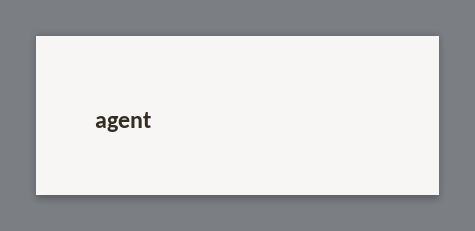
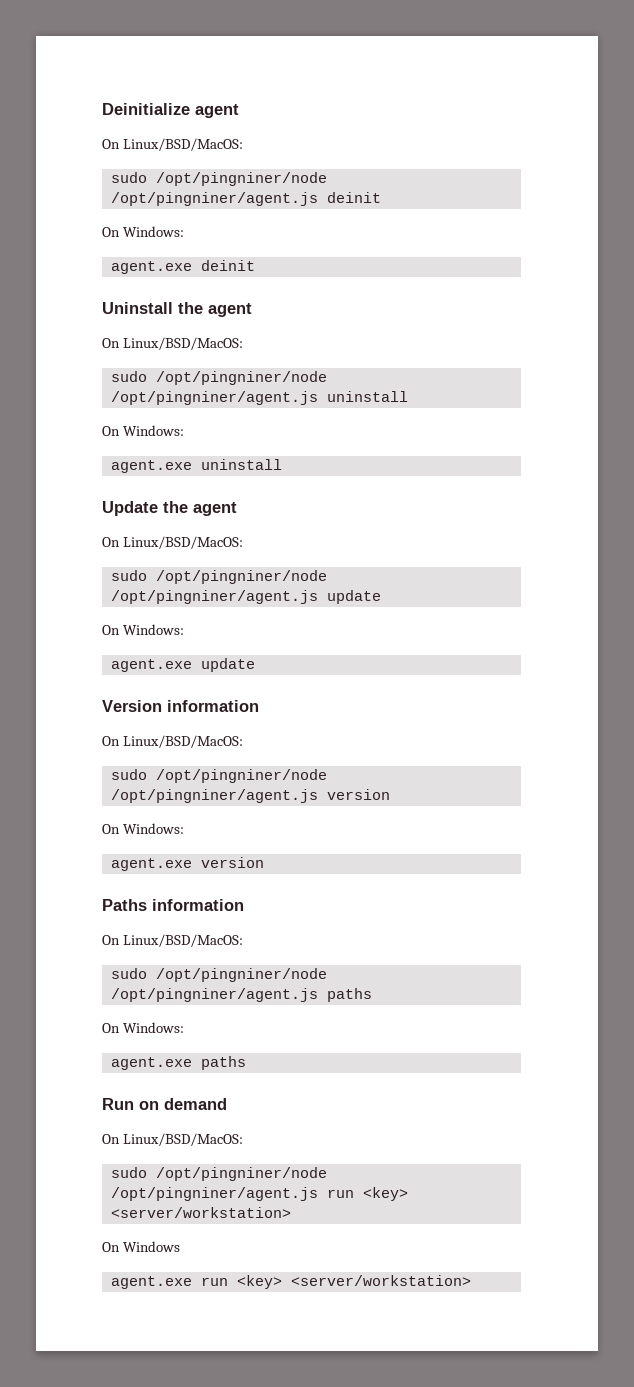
- agent
+ Deinitialize agent
+ On Linux/BSD/MacOS:
+ sudo /opt/pingniner/node /opt/pingniner/agent.js deinit
+ On Windows:
+ agent.exe deinit
+ Uninstall the agent
+ On Linux/BSD/MacOS:
+ sudo /opt/pingniner/node /opt/pingniner/agent.js uninstall
+ On Windows:
+ agent.exe uninstall
+ Update the agent
+ On Linux/BSD/MacOS:
+ sudo /opt/pingniner/node /opt/pingniner/agent.js update
+ On Windows:
+ agent.exe update
+ Version information
+ On Linux/BSD/MacOS:
+ sudo /opt/pingniner/node /opt/pingniner/agent.js version
+ On Windows:
+ agent.exe version
+ Paths information
+ On Linux/BSD/MacOS:
+ sudo /opt/pingniner/node /opt/pingniner/agent.js paths
+ On Windows:
+ agent.exe paths
+ Run on demand
+ On Linux/BSD/MacOS:
+ sudo /opt/pingniner/node /opt/pingniner/agent.js run <key> <server/workstation>
+ On Windows
+ agent.exe run <key> <server/workstation>

